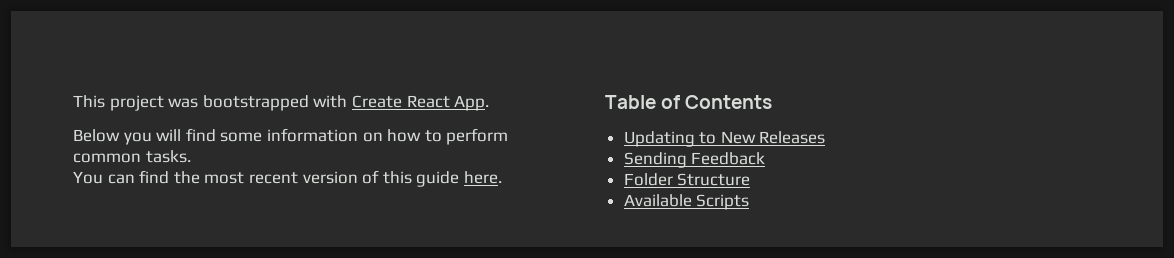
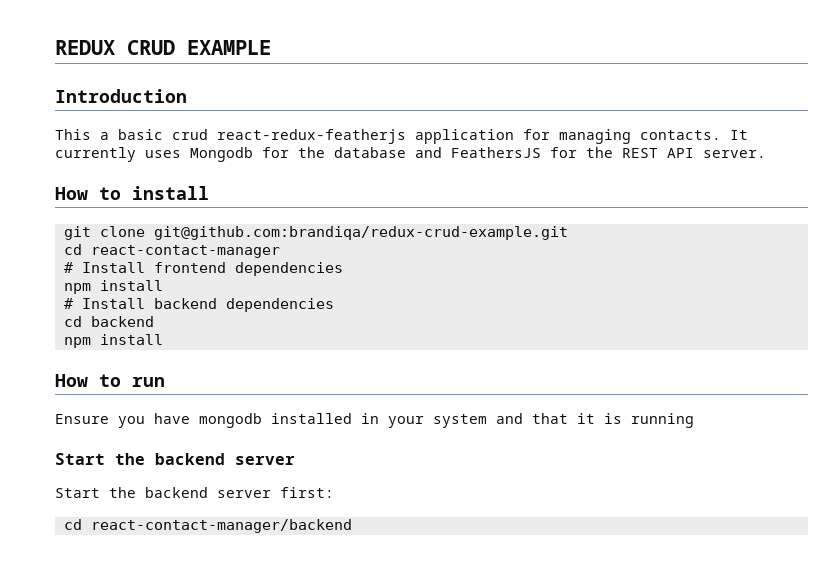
- This project was bootstrapped with Create React App.
- Below you will find some information on how to perform common tasks.
- You can find the most recent version of this guide here.
- Table of Contents
- Updating to New Releases
- Sending Feedback
- Folder Structure
- Available Scripts
+ REDUX CRUD EXAMPLE
+ Introduction
+ This a basic crud react-redux-featherjs application for managing contacts. It currently uses Mongodb for the database and FeathersJS for the REST API server.
+ How to install
+ git clone git@github.com:brandiqa/redux-crud-example.git
+ cd react-contact-manager
+ # Install frontend dependencies
+ npm install
+ # Install backend dependencies
+ cd backend
+ npm install
+ How to run
+ Ensure you have mongodb installed in your system and that it is running
+ Start the backend server
+ Start the backend server first:
+ cd react-contact-manager/backend

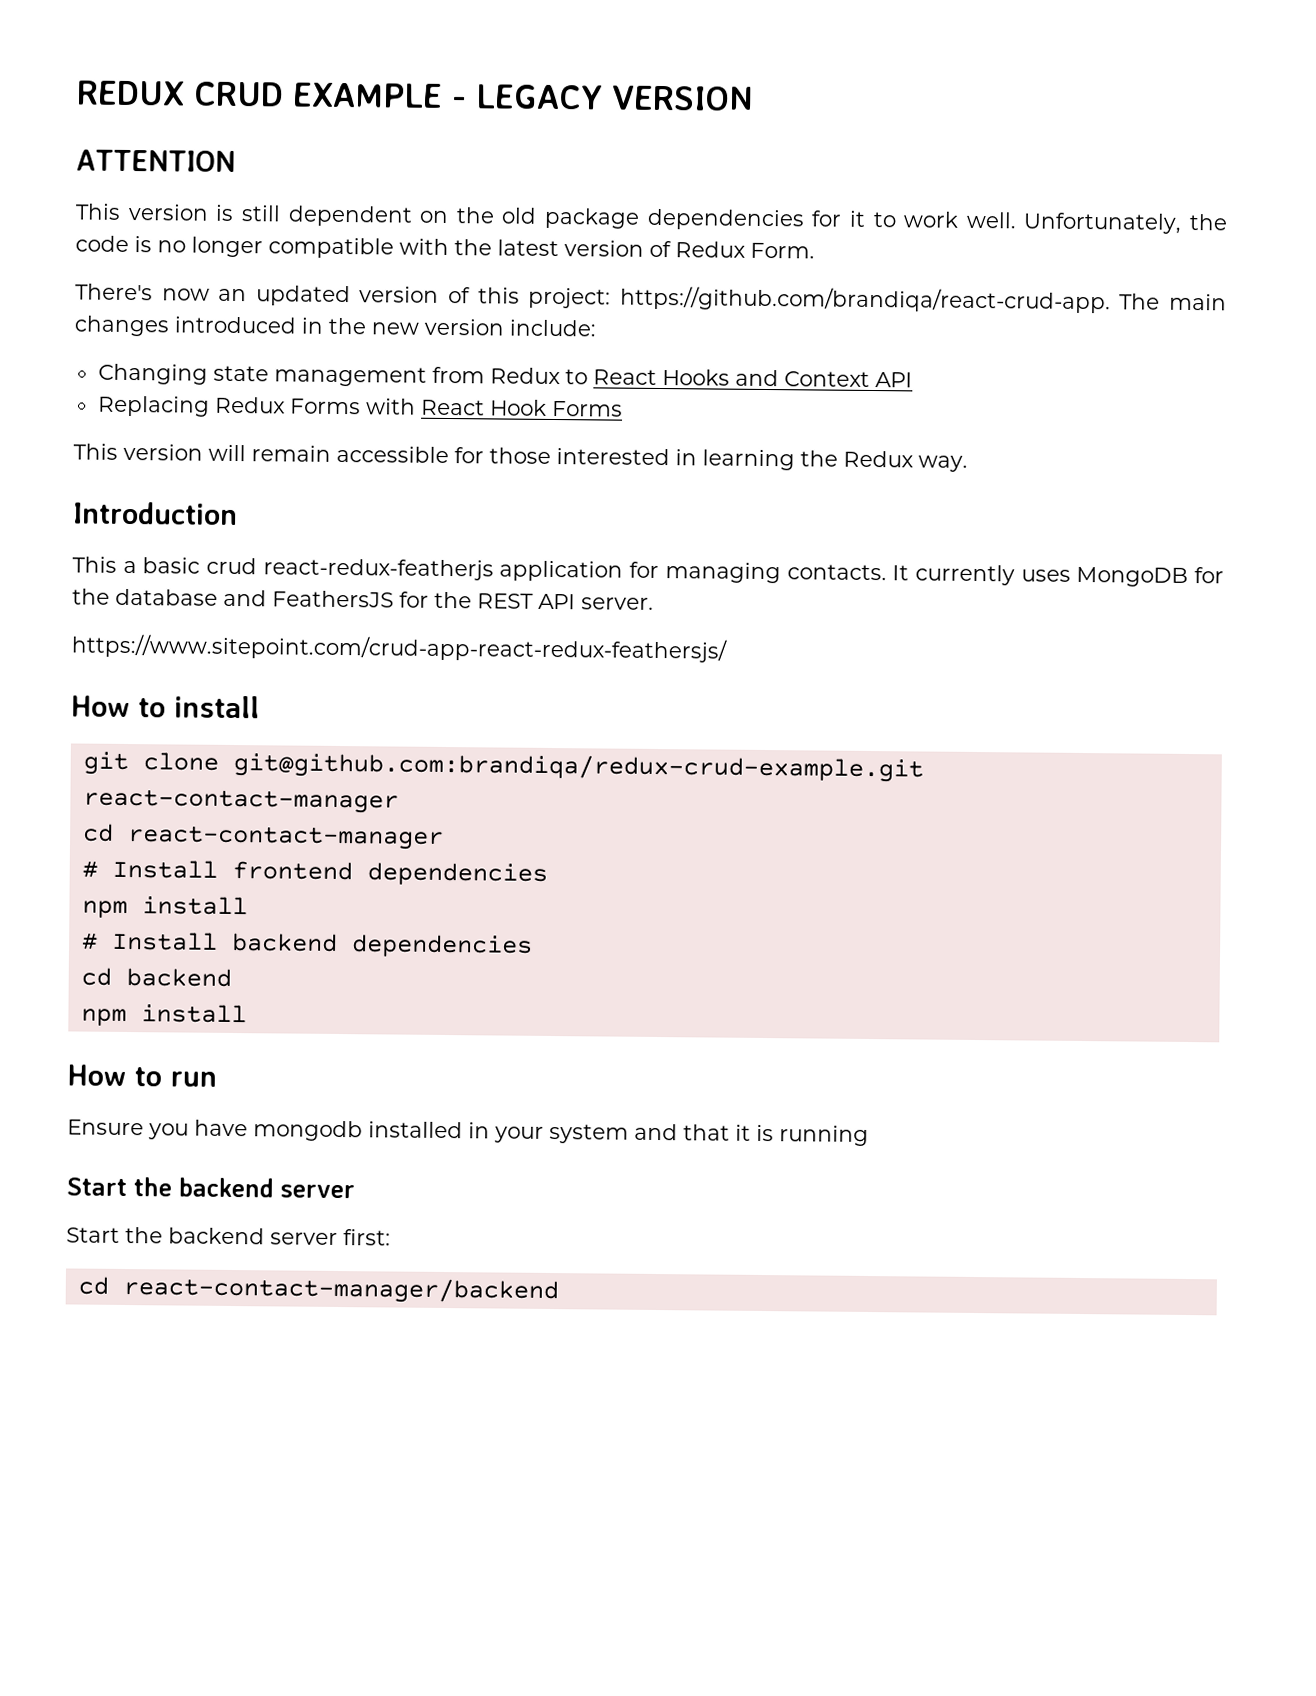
- REDUX CRUD EXAMPLE
+ REDUX CRUD EXAMPLE - LEGACY VERSION
+ ATTENTION
+ This version is still dependent on the old package dependencies for it to work well. Unfortunately, the code is no longer compatible with the latest version of Redux Form.
+ There's now an updated version of this project: https://github.com/brandiqa/react-crud-app. The main changes introduced in the new version include:
+ Changing state management from Redux to React Hooks and Context API
+ Replacing Redux Forms with React Hook Forms
+ This version will remain accessible for those interested in learning the Redux way.
- It currently uses Mongodb for the database and FeathersJS for the REST API server.
+ It currently uses MongoDB for the database and FeathersJS for the REST API server.
+ https://www.sitepoint.com/crud-app-react-redux-feathersjs/
- git clone git@github.com:brandiqa/redux-crud-example.git
+ git clone git@github.com:brandiqa/redux-crud-example.git react-contact-manager

